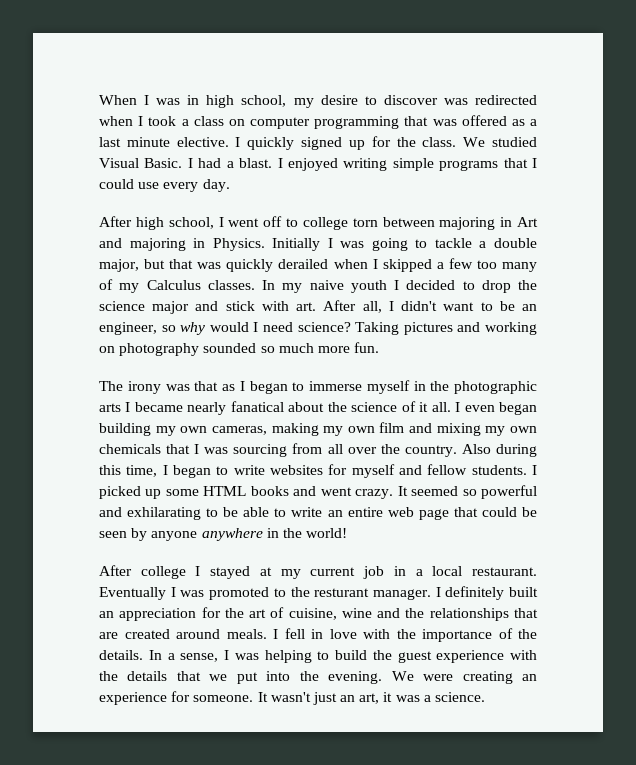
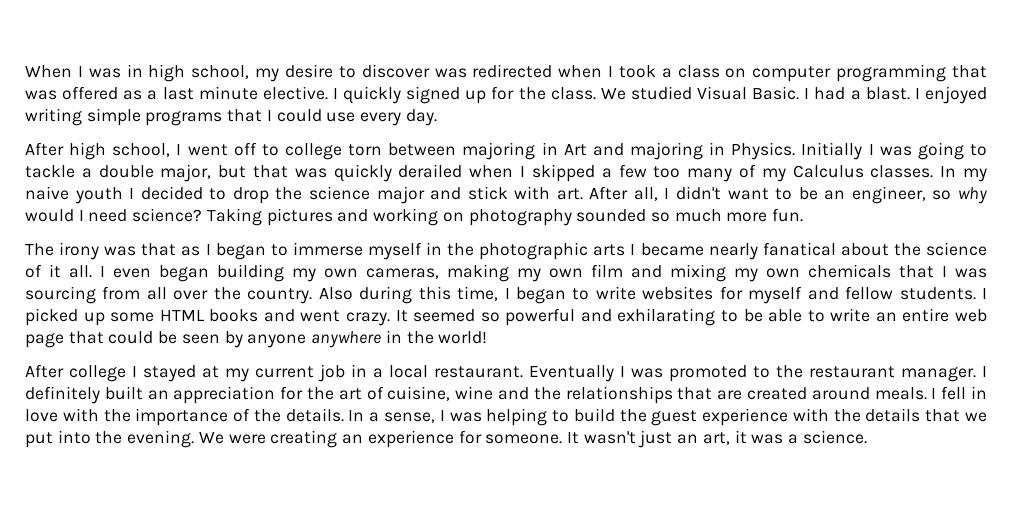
- Eventually I was promoted to the resturant manager.
+ Eventually I was promoted to the restaurant manager.

